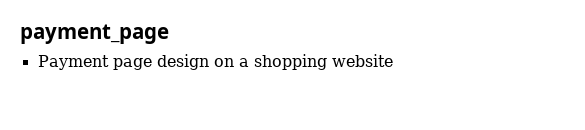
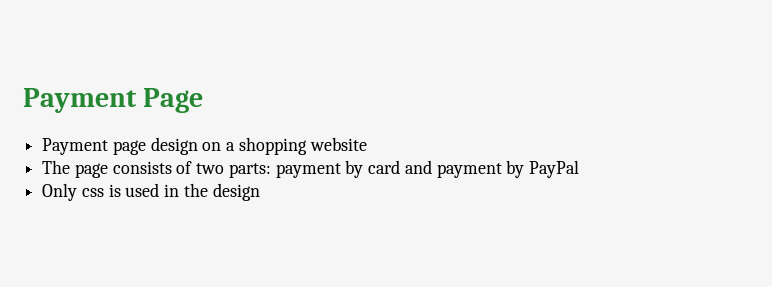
- payment_page
+ Payment Page
+ The page consists of two parts: payment by card and payment by PayPal
+ Only css is used in the design

